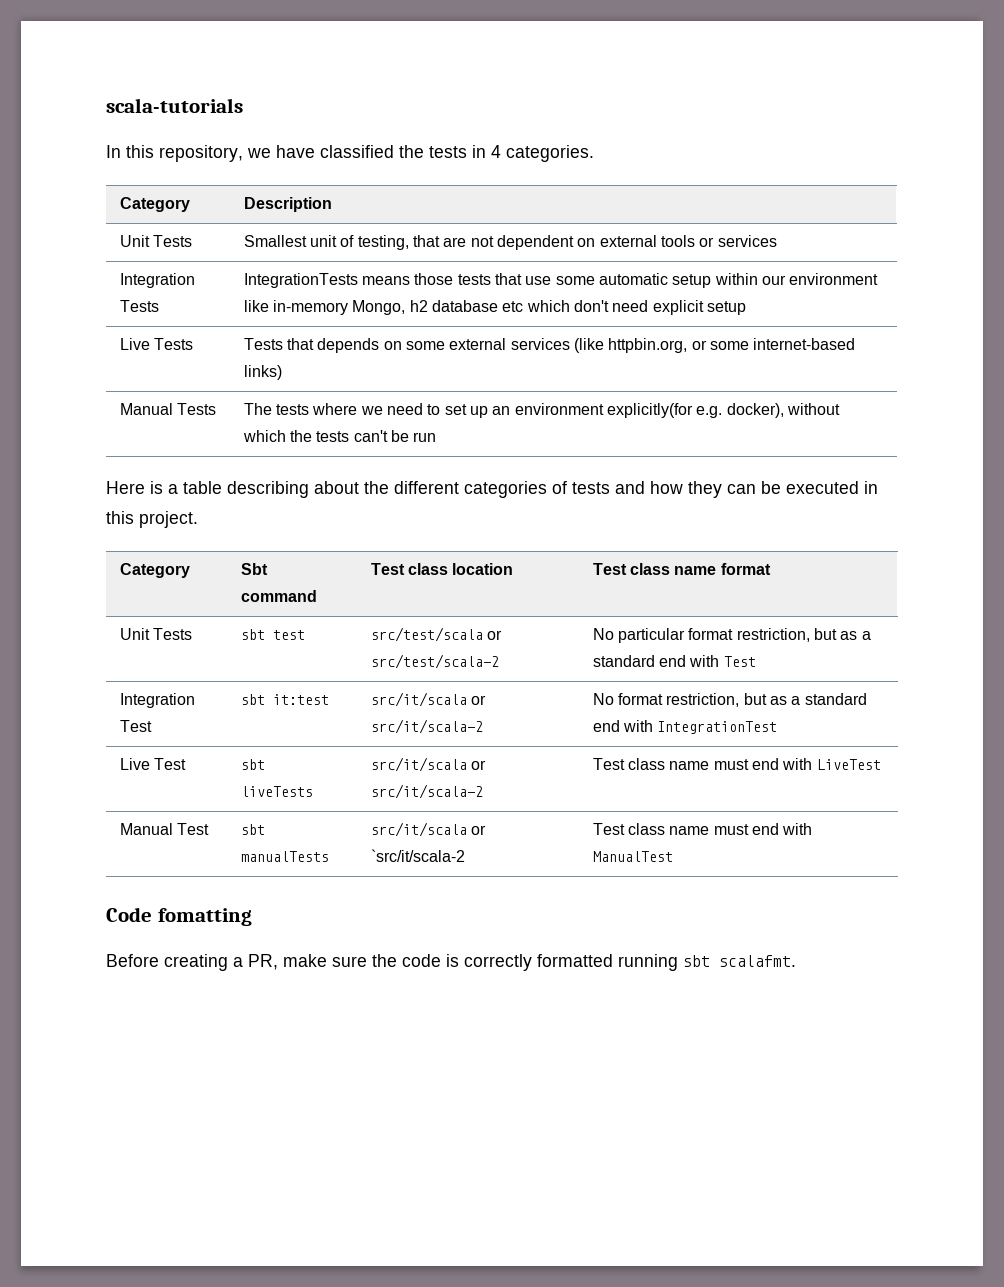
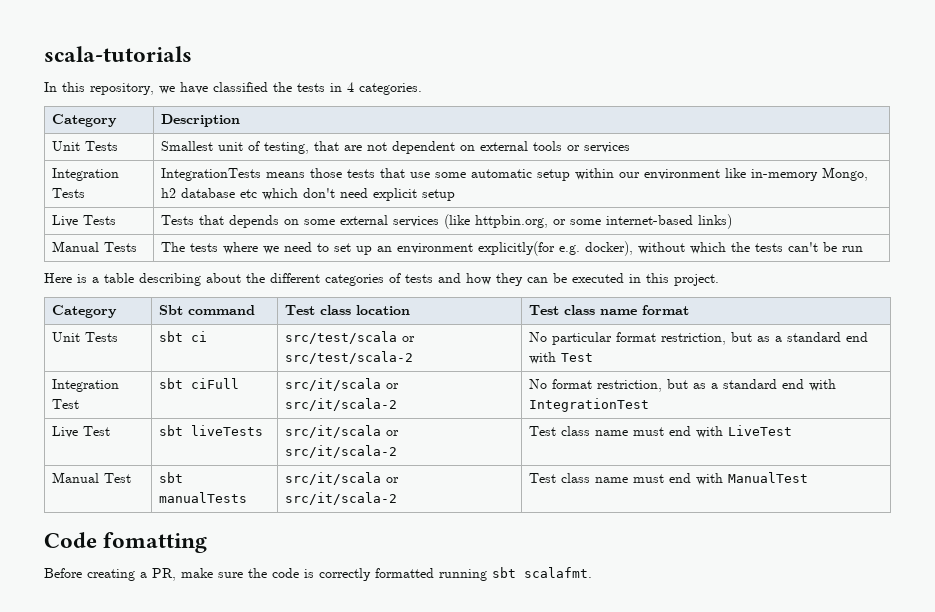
- Unit Tests | sbt test | src/test/scala or src/test/scala-2 | No particular format restriction, but as a standard end with Test
+ Unit Tests | sbt ci | src/test/scala or src/test/scala-2 | No particular format restriction, but as a standard end with Test
- Integration Test | sbt it:test | src/it/scala or src/it/scala-2 | No format restriction, but as a standard end with IntegrationTest
+ Integration Test | sbt ciFull | src/it/scala or src/it/scala-2 | No format restriction, but as a standard end with IntegrationTest
- Manual Test | sbt manualTests | src/it/scala or `src/it/scala-2 | Test class name must end with ManualTest
+ Manual Test | sbt manualTests | src/it/scala or src/it/scala-2 | Test class name must end with ManualTest

